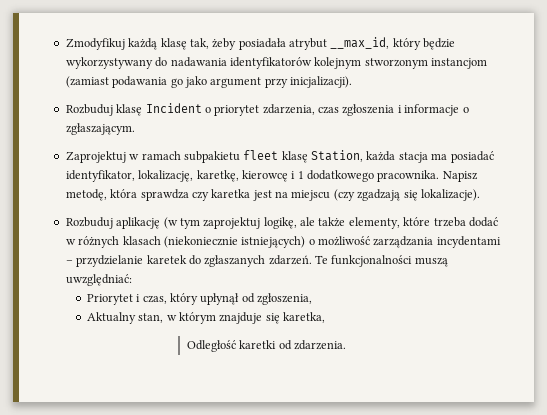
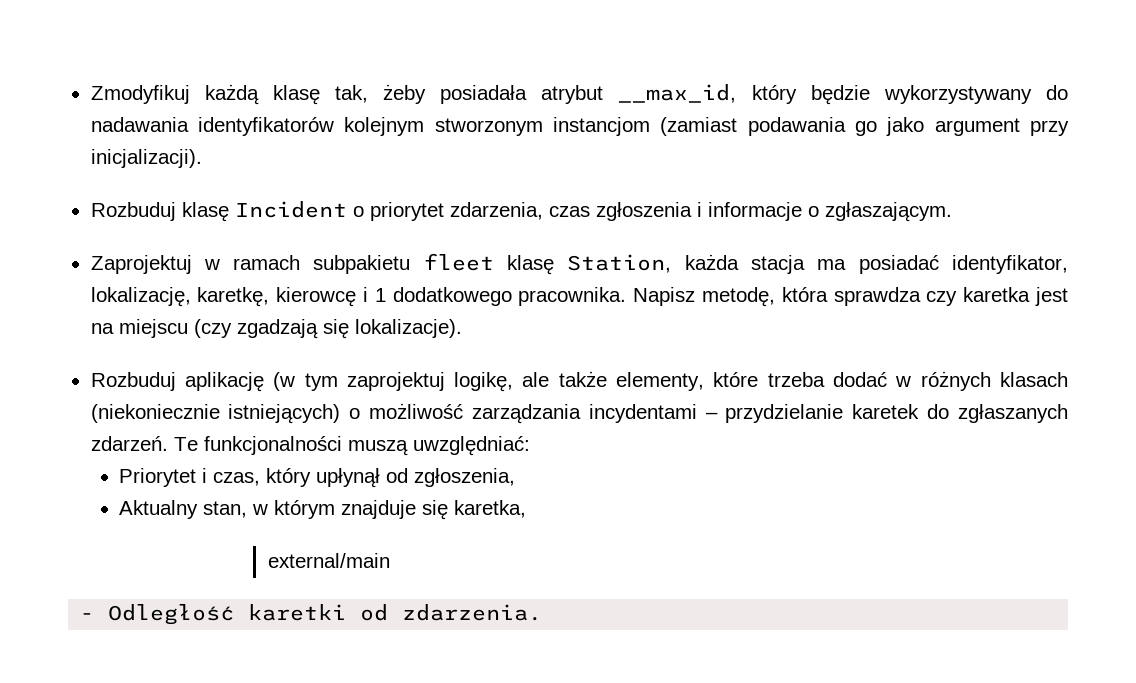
- Odległość karetki od zdarzenia.
+ external/main
+ - Odległość karetki od zdarzenia.

